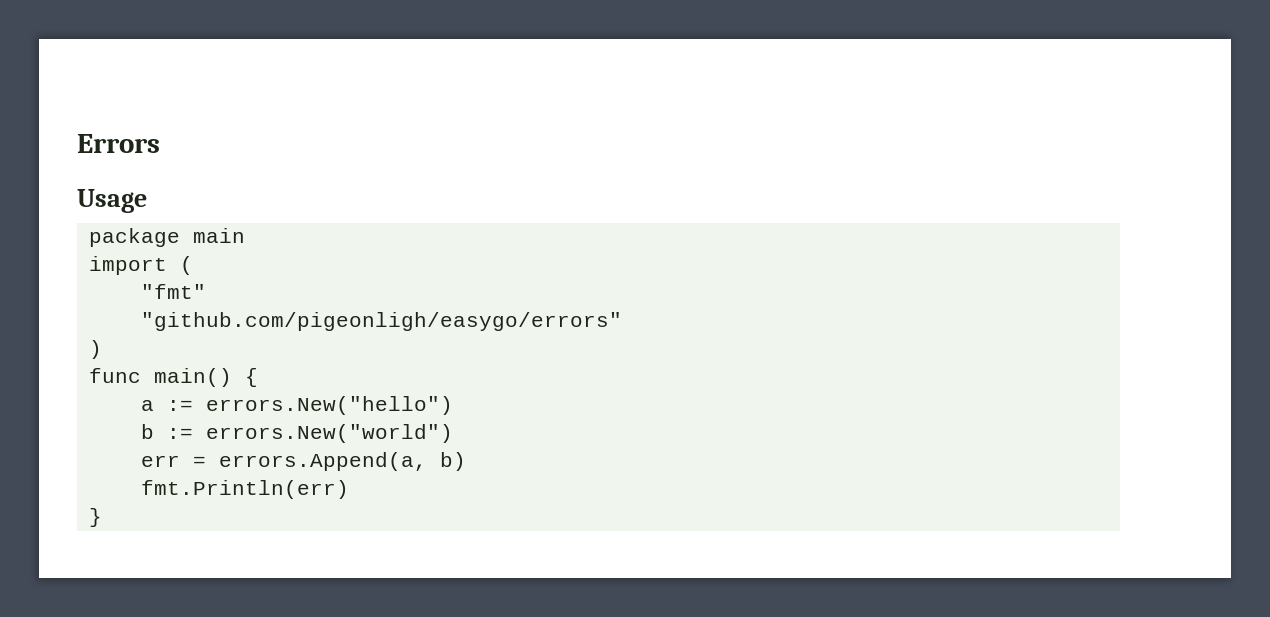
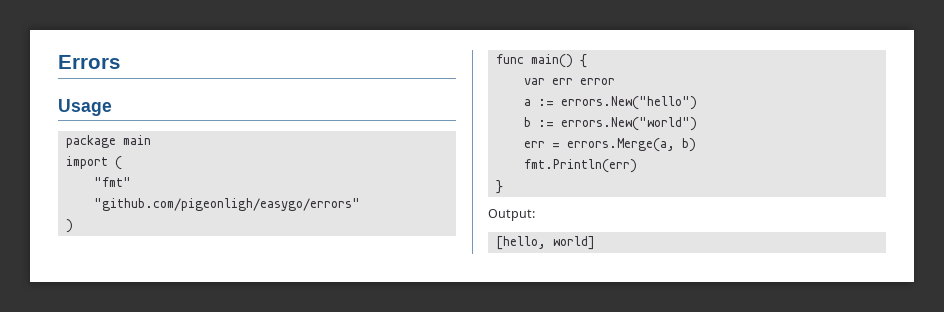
+ var err error
- err = errors.Append(a, b)
+ err = errors.Merge(a, b)
+ Output:
+ [hello, world]

